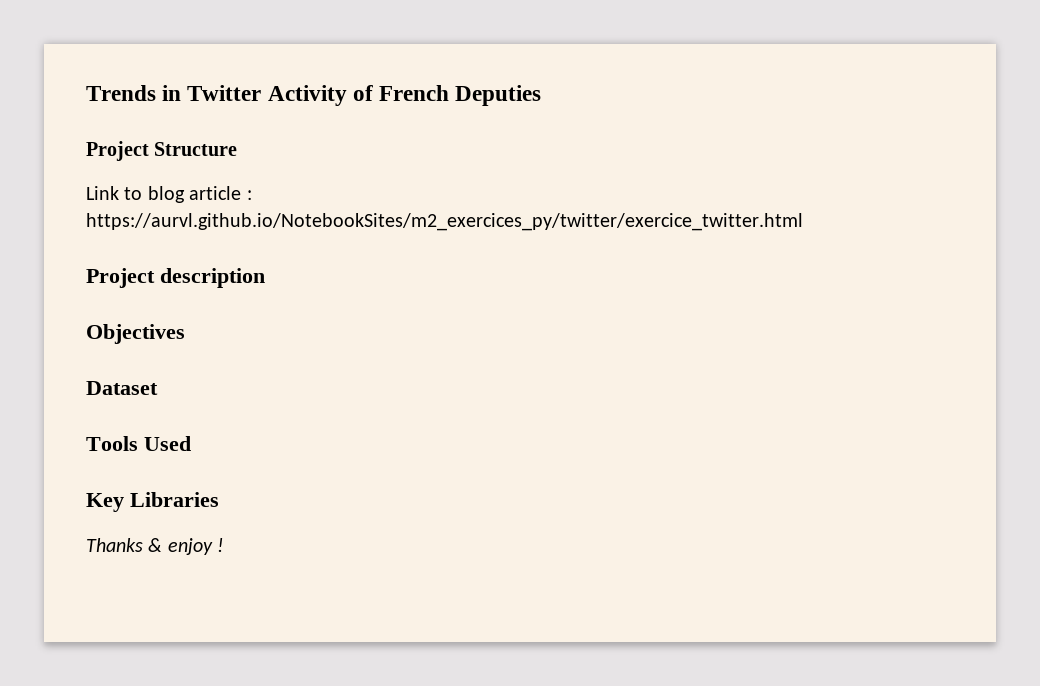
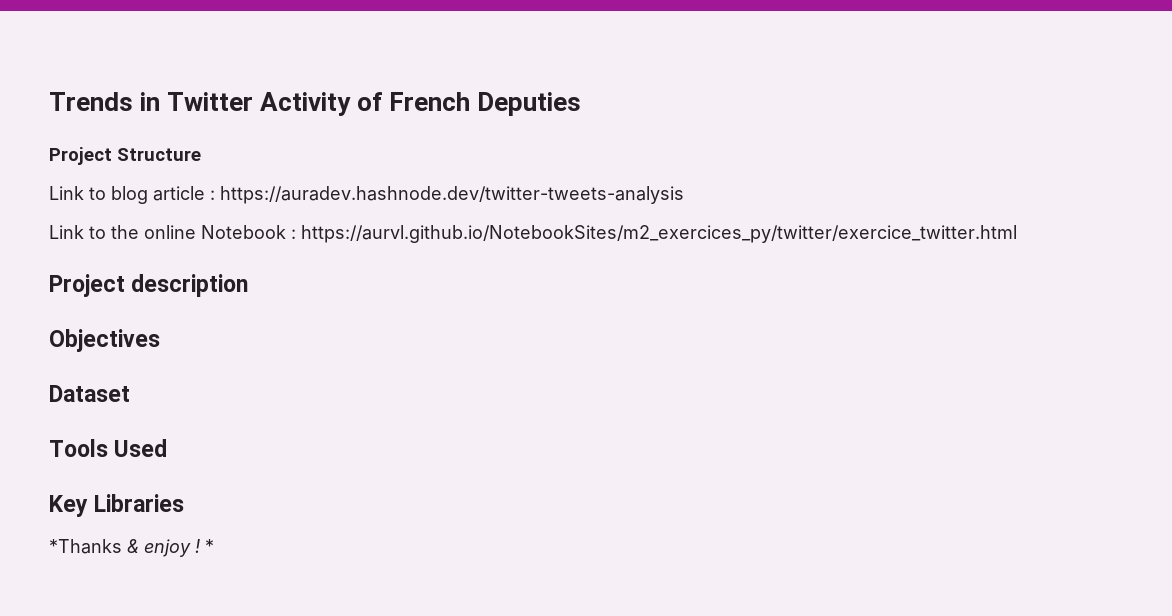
- Link to blog article : https://aurvl.github.io/NotebookSites/m2_exercices_py/twitter/exercice_twitter.html
+ Link to blog article : https://auradev.hashnode.dev/twitter-tweets-analysis
+ Link to the online Notebook : https://aurvl.github.io/NotebookSites/m2_exercices_py/twitter/exercice_twitter.html
- Thanks & enjoy !
+ *Thanks & enjoy !
+ *

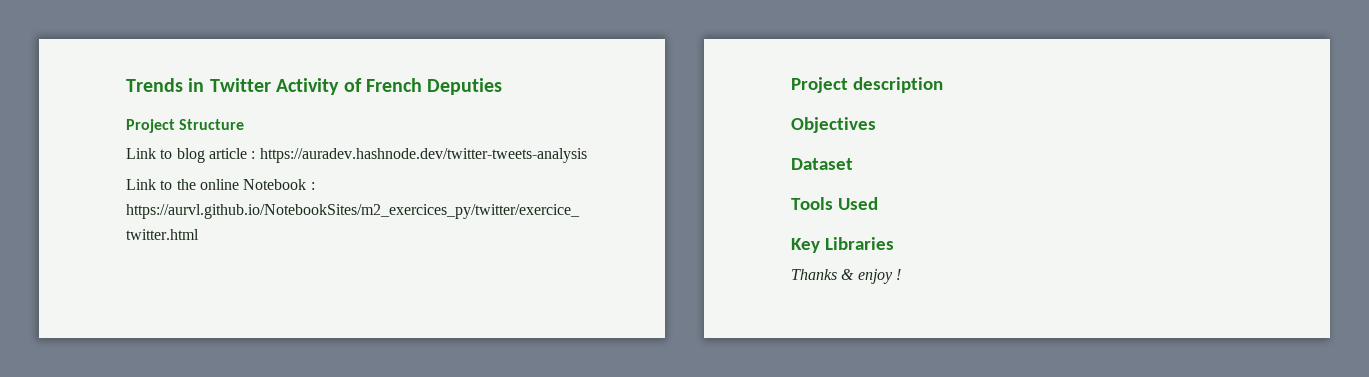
- *Thanks & enjoy ! *
+ Thanks & enjoy !

